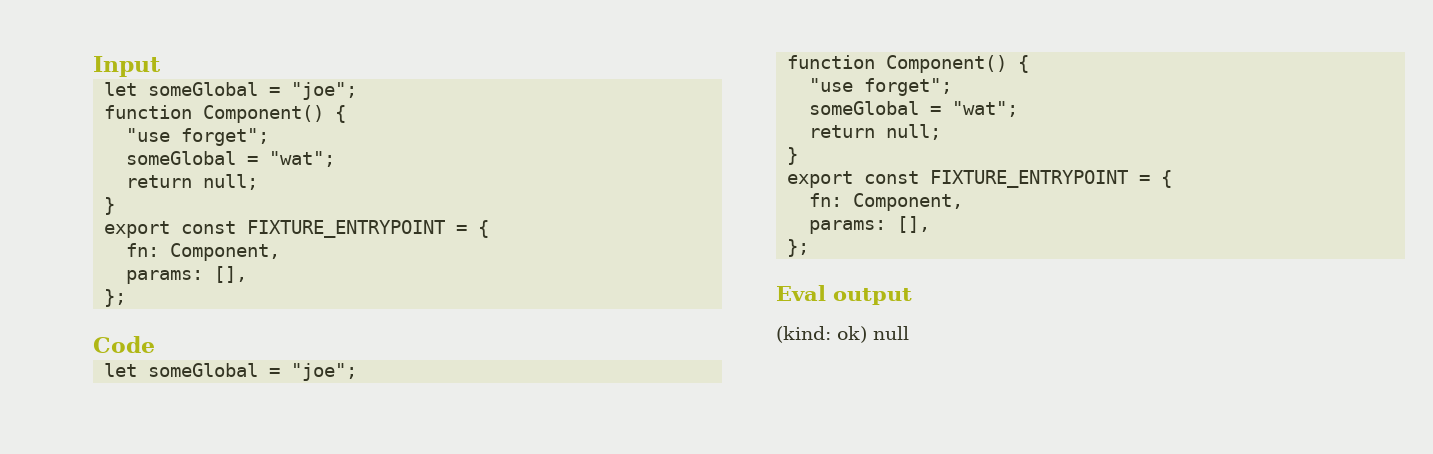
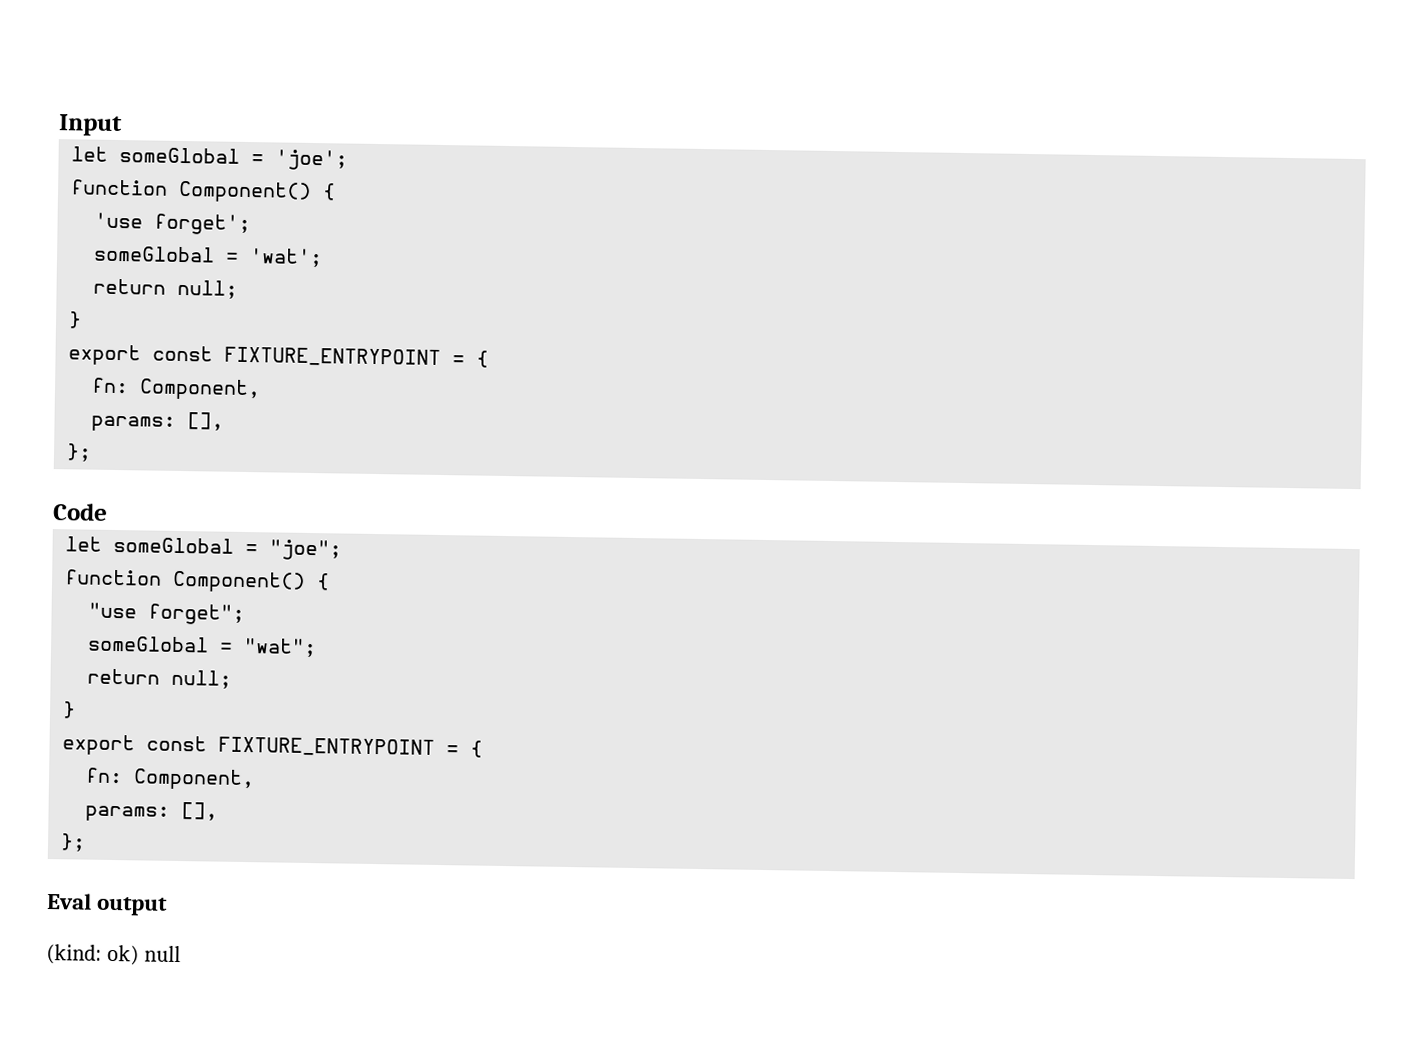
  Input
- let someGlobal = "joe";
+ let someGlobal = 'joe';
  function Component() {
- "use forget";
- someGlobal = "wat";
+ 'use forget';
+ someGlobal = 'wat';

